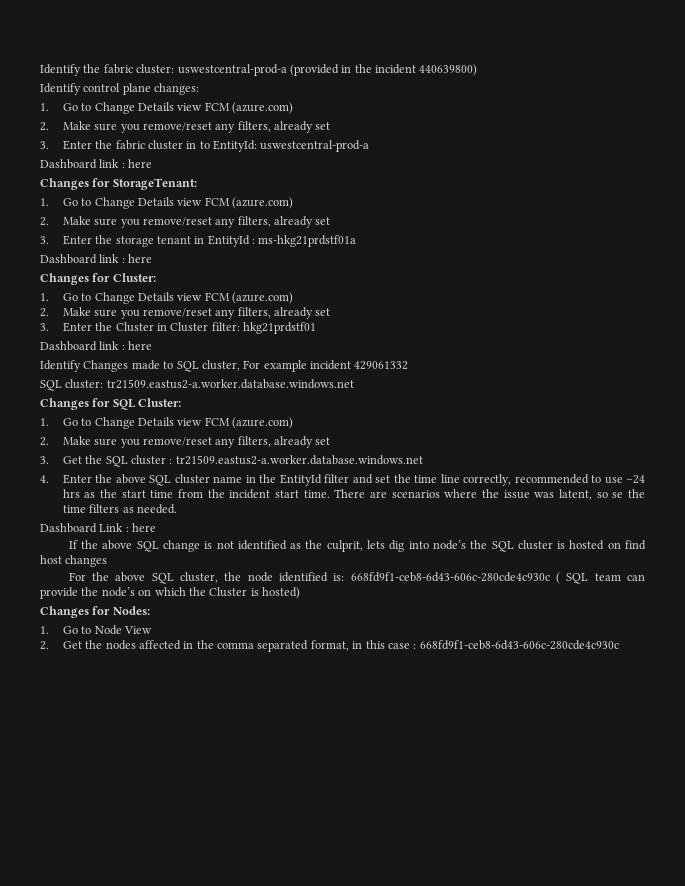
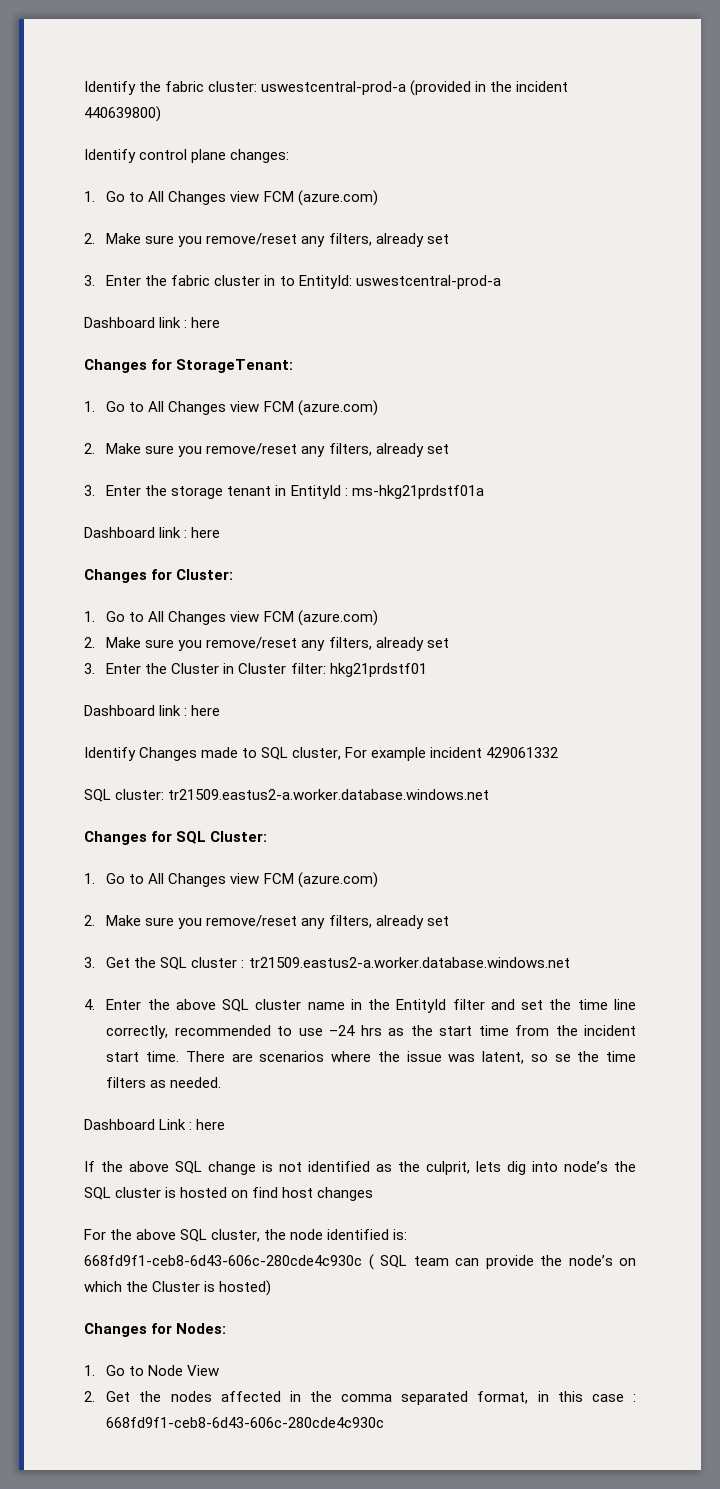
  Identify control plane changes:
- 1. Go to Change Details view FCM (azure.com)
+ 1. Go to All Changes view FCM (azure.com)
  Changes for StorageTenant:
- 1. Go to Change Details view FCM (azure.com)
+ 1. Go to All Changes view FCM (azure.com)
  Changes for Cluster:
- 1. Go to Change Details view FCM (azure.com)
+ 1. Go to All Changes view FCM (azure.com)
  Changes for SQL Cluster:
- 1. Go to Change Details view FCM (azure.com)
+ 1. Go to All Changes view FCM (azure.com)

